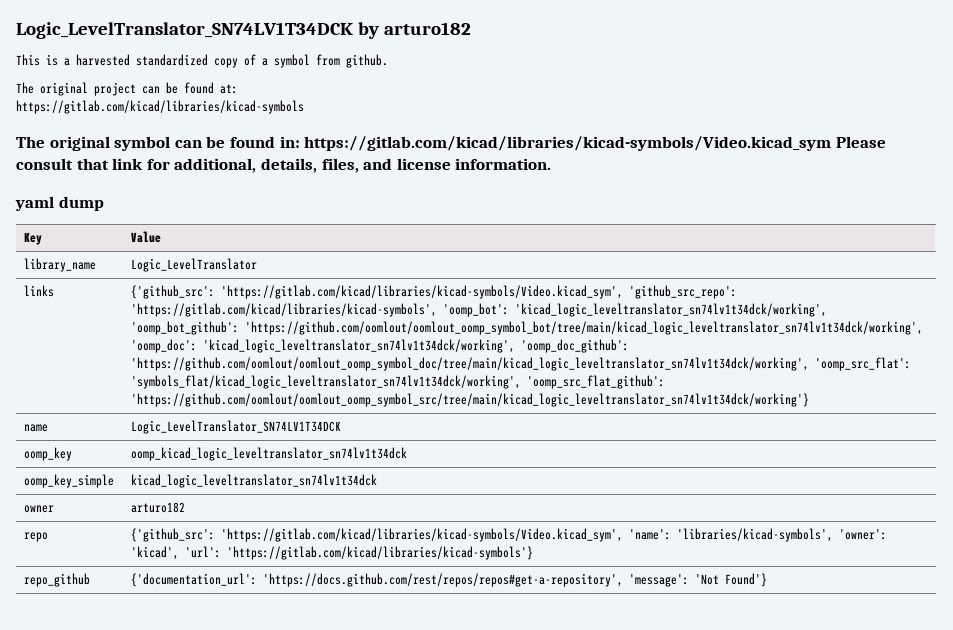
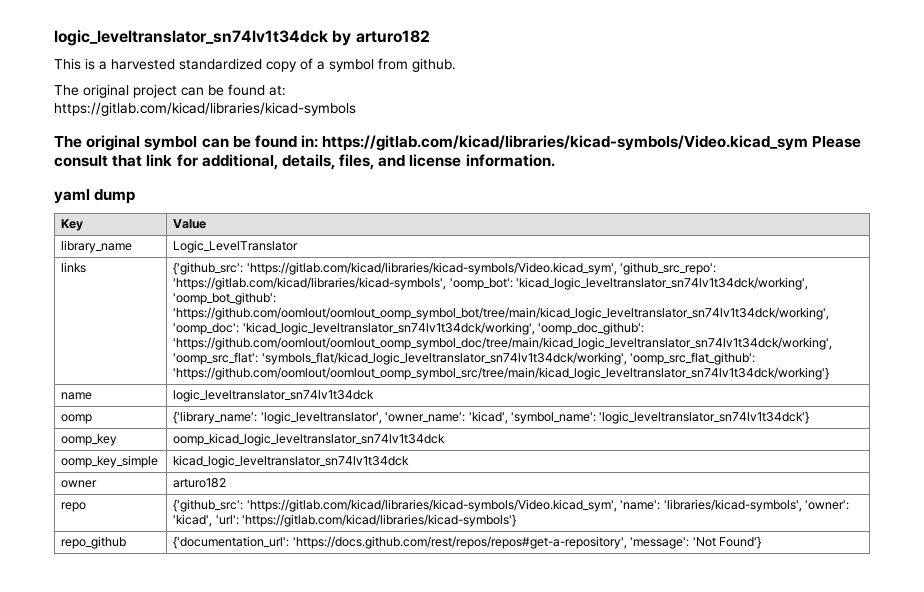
- Logic_LevelTranslator_SN74LV1T34DCK by arturo182
+ logic_leveltranslator_sn74lv1t34dck by arturo182
- name | Logic_LevelTranslator_SN74LV1T34DCK
+ name | logic_leveltranslator_sn74lv1t34dck
+ oomp | {'library_name': 'logic_leveltranslator', 'owner_name': 'kicad', 'symbol_name': 'logic_leveltranslator_sn74lv1t34dck'}

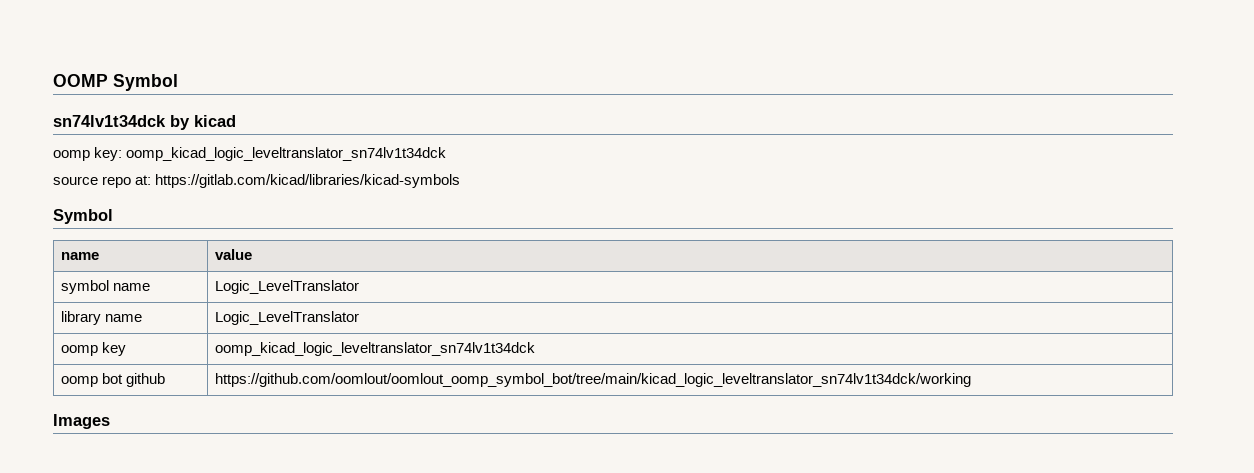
- logic_leveltranslator_sn74lv1t34dck by arturo182
- This is a harvested standardized copy of a symbol from github.
- The original project can be found at:
- https://gitlab.com/kicad/libraries/kicad-symbols
- The original symbol can be found in: https://gitlab.com/kicad/libraries/kicad-symbols/Video.kicad_sym Please consult that link for additional, details, files, and license information.
- yaml dump
- Key | Value
- library_name | Logic_LevelTranslator
- links | {'github_src': 'https://gitlab.com/kicad/libraries/kicad-symbols/Video.kicad_sym', 'github_src_repo': 'https://gitlab.com/kicad/libraries/kicad-symbols', 'oomp_bot': 'kicad_logic_leveltranslator_sn74lv1t34dck/working', 'oomp_bot_github': 'https://github.com/oomlout/oomlout_oomp_symbol_bot/tree/main/kicad_logic_leveltranslator_sn74lv1t34dck/working', 'oomp_doc': 'kicad_logic_leveltranslator_sn74lv1t34dck/working', 'oomp_doc_github': 'https://github.com/oomlout/oomlout_oomp_symbol_doc/tree/main/kicad_logic_leveltranslator_sn74lv1t34dck/working', 'oomp_src_flat': 'symbols_flat/kicad_logic_leveltranslator_sn74lv1t34dck/working', 'oomp_src_flat_github': 'https://github.com/oomlout/oomlout_oomp_symbol_src/tree/main/kicad_logic_leveltranslator_sn74lv1t34dck/working'}
- name | logic_leveltranslator_sn74lv1t34dck
- oomp | {'library_name': 'logic_leveltranslator', 'owner_name': 'kicad', 'symbol_name': 'logic_leveltranslator_sn74lv1t34dck'}
- oomp_key | oomp_kicad_logic_leveltranslator_sn74lv1t34dck
- oomp_key_simple | kicad_logic_leveltranslator_sn74lv1t34dck
- owner | arturo182
- repo | {'github_src': 'https://gitlab.com/kicad/libraries/kicad-symbols/Video.kicad_sym', 'name': 'libraries/kicad-symbols', 'owner': 'kicad', 'url': 'https://gitlab.com/kicad/libraries/kicad-symbols'}
- repo_github | {'documentation_url': 'https://docs.github.com/rest/repos/repos#get-a-repository', 'message': 'Not Found'}
+ OOMP Symbol
+ sn74lv1t34dck by kicad
+ oomp key: oomp_kicad_logic_leveltranslator_sn74lv1t34dck
+ source repo at: https://gitlab.com/kicad/libraries/kicad-symbols
+ Symbol
+ name | value
+ symbol name | Logic_LevelTranslator
+ library name | Logic_LevelTranslator
+ oomp key | oomp_kicad_logic_leveltranslator_sn74lv1t34dck
+ oomp bot github | https://github.com/oomlout/oomlout_oomp_symbol_bot/tree/main/kicad_logic_leveltranslator_sn74lv1t34dck/working
+ Images

